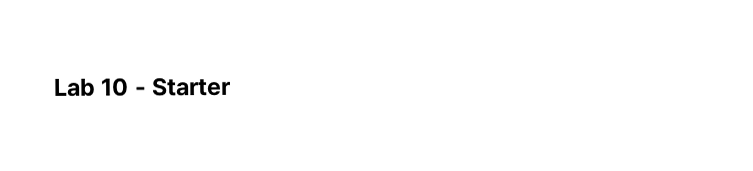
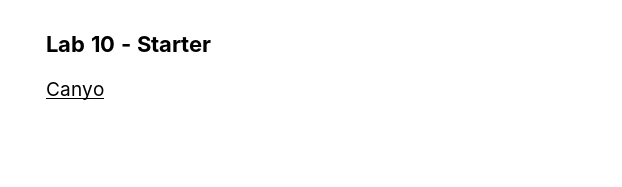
+ Canyo

